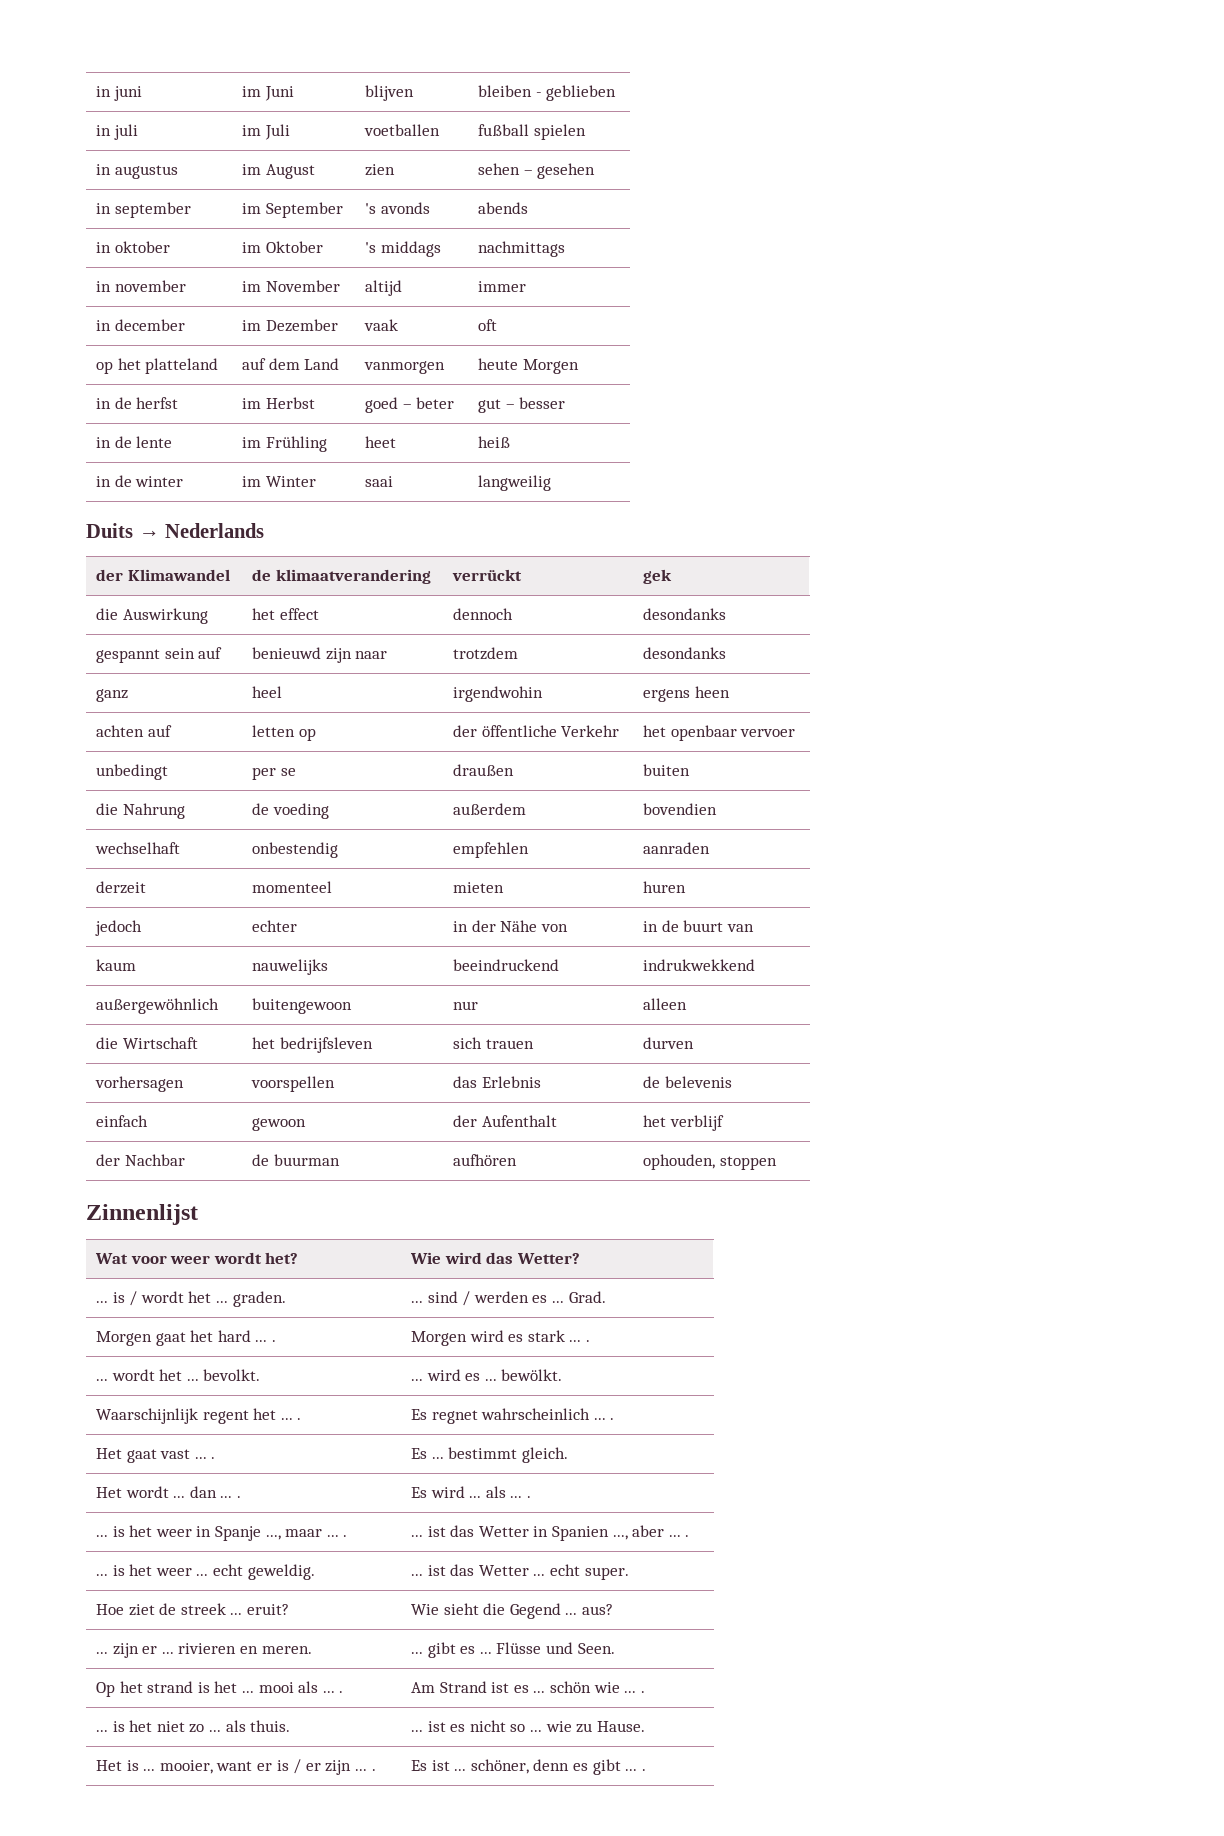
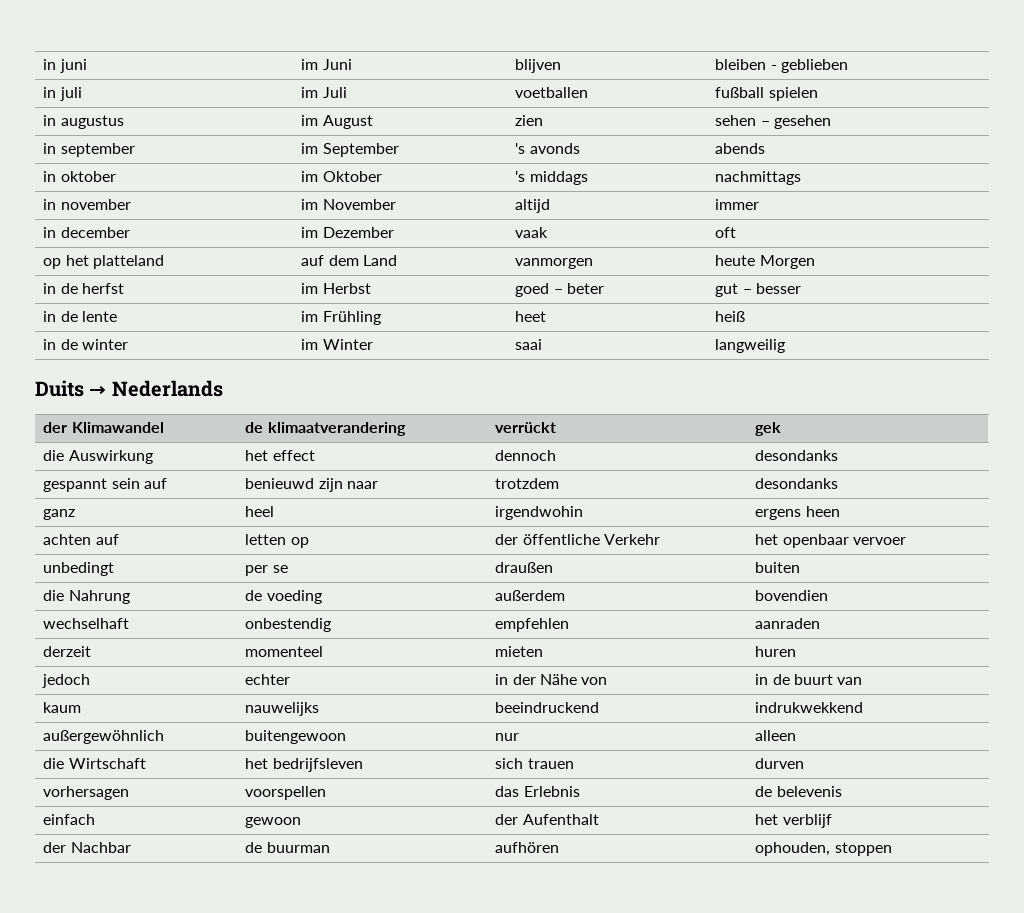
- Zinnenlijst
- Wat voor weer wordt het? | Wie wird das Wetter?
- ... is / wordt het ... graden. | ... sind / werden es ... Grad.
- Morgen gaat het hard ... . | Morgen wird es stark ... .
- ... wordt het ... bevolkt. | ... wird es ... bewölkt.
- Waarschijnlijk regent het ... . | Es regnet wahrscheinlich ... .
- Het gaat vast ... . | Es ... bestimmt gleich.
- Het wordt ... dan ... . | Es wird ... als ... .
- ... is het weer in Spanje ..., maar ... . | ... ist das Wetter in Spanien ..., aber ... .
- ... is het weer ... echt geweldig. | ... ist das Wetter ... echt super.
- Hoe ziet de streek ... eruit? | Wie sieht die Gegend ... aus?
- ... zijn er ... rivieren en meren. | ... gibt es ... Flüsse und Seen.
- Op het strand is het ... mooi als ... . | Am Strand ist es ... schön wie ... .
- ... is het niet zo ... als thuis. | ... ist es nicht so ... wie zu Hause.
- Het is ... mooier, want er is / er zijn ... . | Es ist ... schöner, denn es gibt ... .

